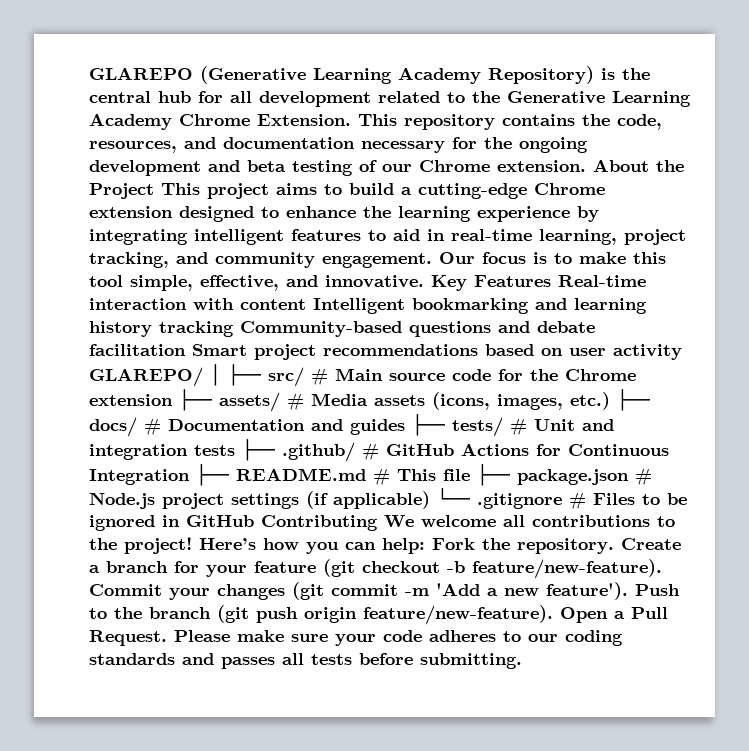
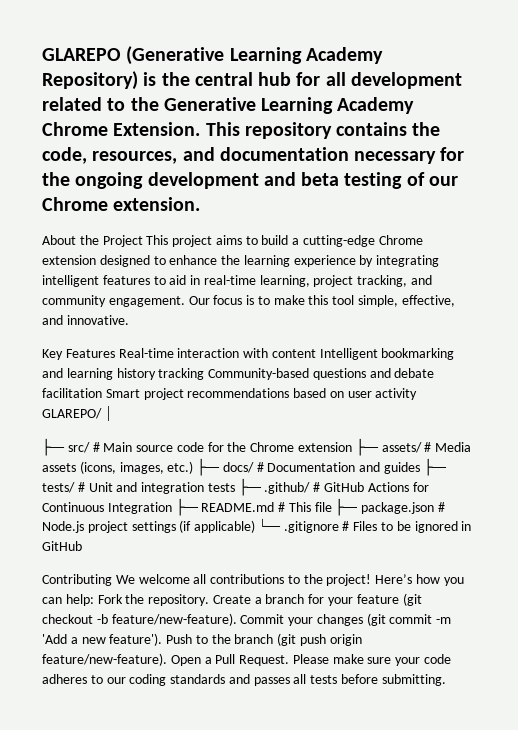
- This repository contains the code, resources, and documentation necessary for the ongoing development and beta testing of our Chrome extension. About the Project This project aims to build a cutting-edge Chrome extension designed to enhance the learning experience by integrating intelligent features to aid in real-time learning, project tracking, and community engagement.
+ This repository contains the code, resources, and documentation necessary for the ongoing development and beta testing of our Chrome extension.
+ About the Project This project aims to build a cutting-edge Chrome extension designed to enhance the learning experience by integrating intelligent features to aid in real-time learning, project tracking, and community engagement.
- Our focus is to make this tool simple, effective, and innovative. Key Features Real-time interaction with content Intelligent bookmarking and learning history tracking Community-based questions and debate facilitation Smart project recommendations based on user activity GLAREPO/ │ ├── src/ # Main source code for the Chrome extension ├── assets/ # Media assets (icons, images, etc.) ├── docs/ # Documentation and guides ├── tests/ # Unit and integration tests ├── .github/ # GitHub Actions for Continuous Integration ├── README.md # This file ├── package.json # Node.js project settings (if applicable) └── .gitignore # Files to be ignored in GitHub Contributing We welcome all contributions to the project!
+ Our focus is to make this tool simple, effective, and innovative.
+ Key Features Real-time interaction with content Intelligent bookmarking and learning history tracking Community-based questions and debate facilitation Smart project recommendations based on user activity GLAREPO/ │
+ ├── src/ # Main source code for the Chrome extension ├── assets/ # Media assets (icons, images, etc.) ├── docs/ # Documentation and guides ├── tests/ # Unit and integration tests ├── .github/ # GitHub Actions for Continuous Integration ├── README.md # This file ├── package.json # Node.js project settings (if applicable) └── .gitignore # Files to be ignored in GitHub
+ Contributing We welcome all contributions to the project!

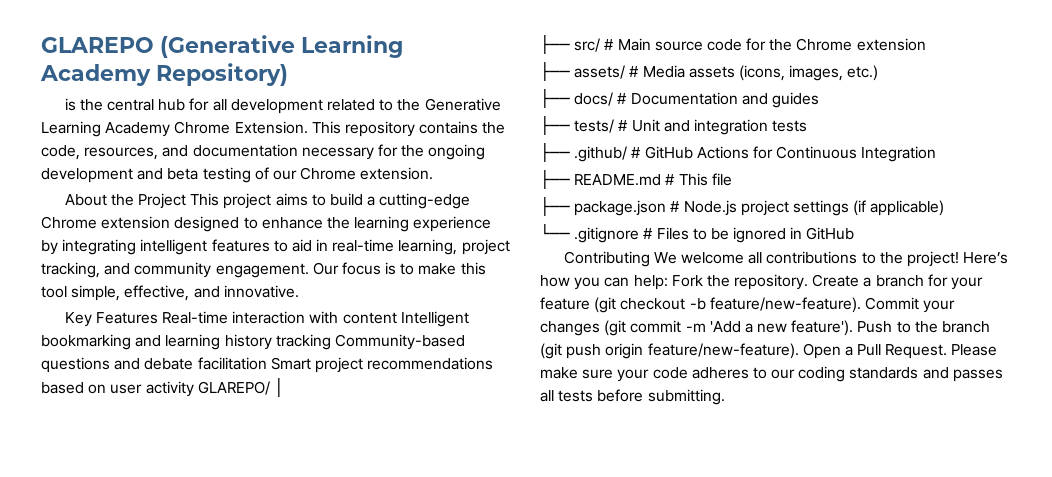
- GLAREPO (Generative Learning Academy Repository) is the central hub for all development related to the Generative Learning Academy Chrome Extension.
+ GLAREPO (Generative Learning Academy Repository)
+ is the central hub for all development related to the Generative Learning Academy Chrome Extension.
- ├── src/ # Main source code for the Chrome extension ├── assets/ # Media assets (icons, images, etc.) ├── docs/ # Documentation and guides ├── tests/ # Unit and integration tests ├── .github/ # GitHub Actions for Continuous Integration ├── README.md # This file ├── package.json # Node.js project settings (if applicable) └── .gitignore # Files to be ignored in GitHub
+ ├── src/ # Main source code for the Chrome extension
+ ├── assets/ # Media assets (icons, images, etc.)
+ ├── docs/ # Documentation and guides
+ ├── tests/ # Unit and integration tests
+ ├── .github/ # GitHub Actions for Continuous Integration
+ ├── README.md # This file
+ ├── package.json # Node.js project settings (if applicable)
+ └── .gitignore # Files to be ignored in GitHub

